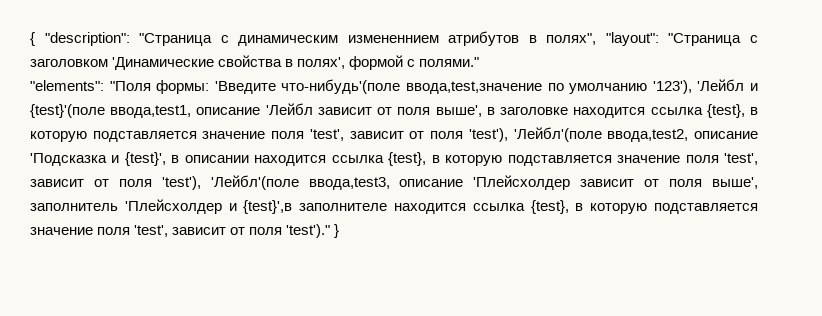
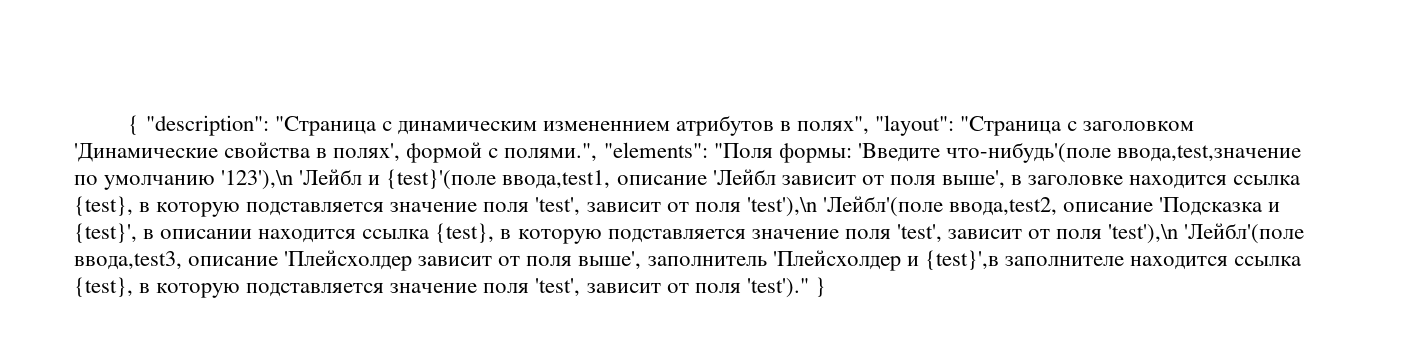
- "Страница с заголовком 'Динамические свойства в полях', формой с полями."
- "elements":
+ "Страница с заголовком 'Динамические свойства в полях', формой с полями.", "elements":
- 'Введите что-нибудь'(поле ввода,test,значение по умолчанию '123'), 'Лейбл и {test}'(поле ввода,test1, описание 'Лейбл зависит от поля выше', в заголовке находится ссылка {test}, в которую подставляется значение поля 'test', зависит от поля 'test'), 'Лейбл'(поле ввода,test2, описание 'Подсказка и {test}', в описании находится ссылка {test}, в которую подставляется значение поля 'test', зависит от поля 'test'), 'Лейбл'(поле ввода,test3, описание 'Плейсхолдер зависит от поля выше', заполнитель 'Плейсхолдер и {test}',в заполнителе находится ссылка {test}, в которую подставляется значение поля 'test', зависит от поля 'test')."
+ 'Введите что-нибудь'(поле ввода,test,значение по умолчанию '123'),\n 'Лейбл и {test}'(поле ввода,test1, описание 'Лейбл зависит от поля выше', в заголовке находится ссылка {test}, в которую подставляется значение поля 'test', зависит от поля 'test'),\n 'Лейбл'(поле ввода,test2, описание 'Подсказка и {test}', в описании находится ссылка {test}, в которую подставляется значение поля 'test', зависит от поля 'test'),\n 'Лейбл'(поле ввода,test3, описание 'Плейсхолдер зависит от поля выше', заполнитель 'Плейсхолдер и {test}',в заполнителе находится ссылка {test}, в которую подставляется значение поля 'test', зависит от поля 'test')."

